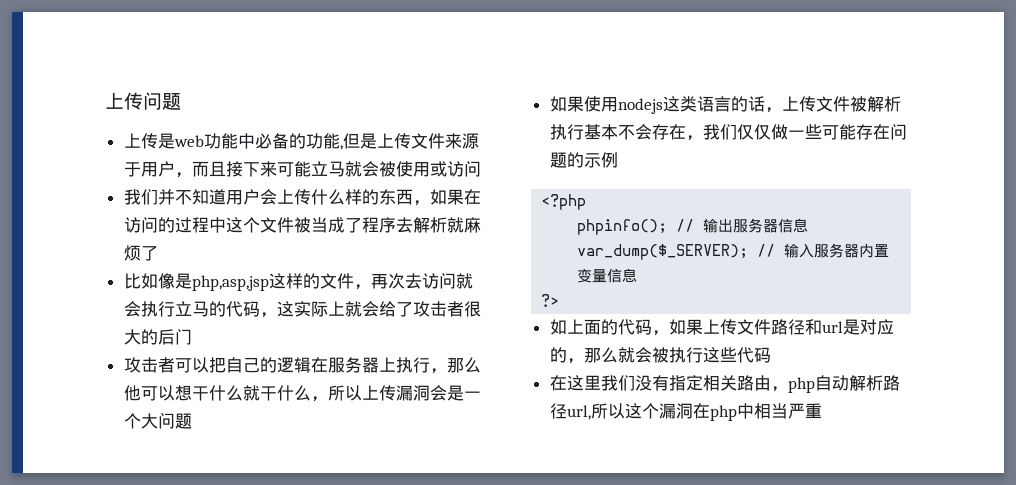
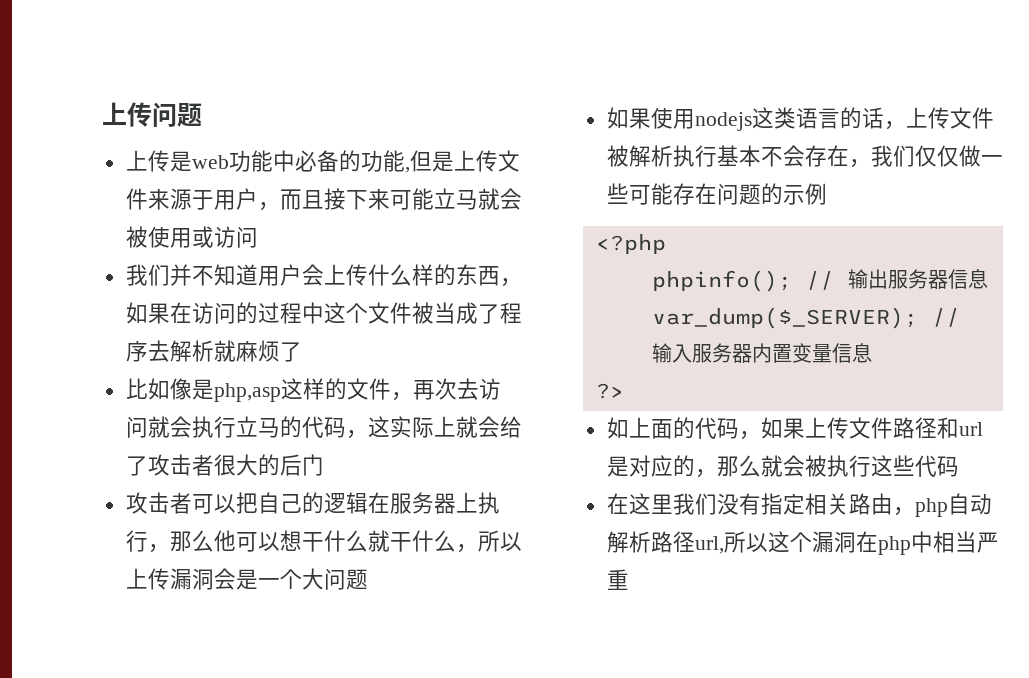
- 比如像是php,asp,jsp这样的文件，再次去访问就会执行立马的代码，这实际上就会给了攻击者很大的后门
+ 比如像是php,asp这样的文件，再次去访问就会执行立马的代码，这实际上就会给了攻击者很大的后门

